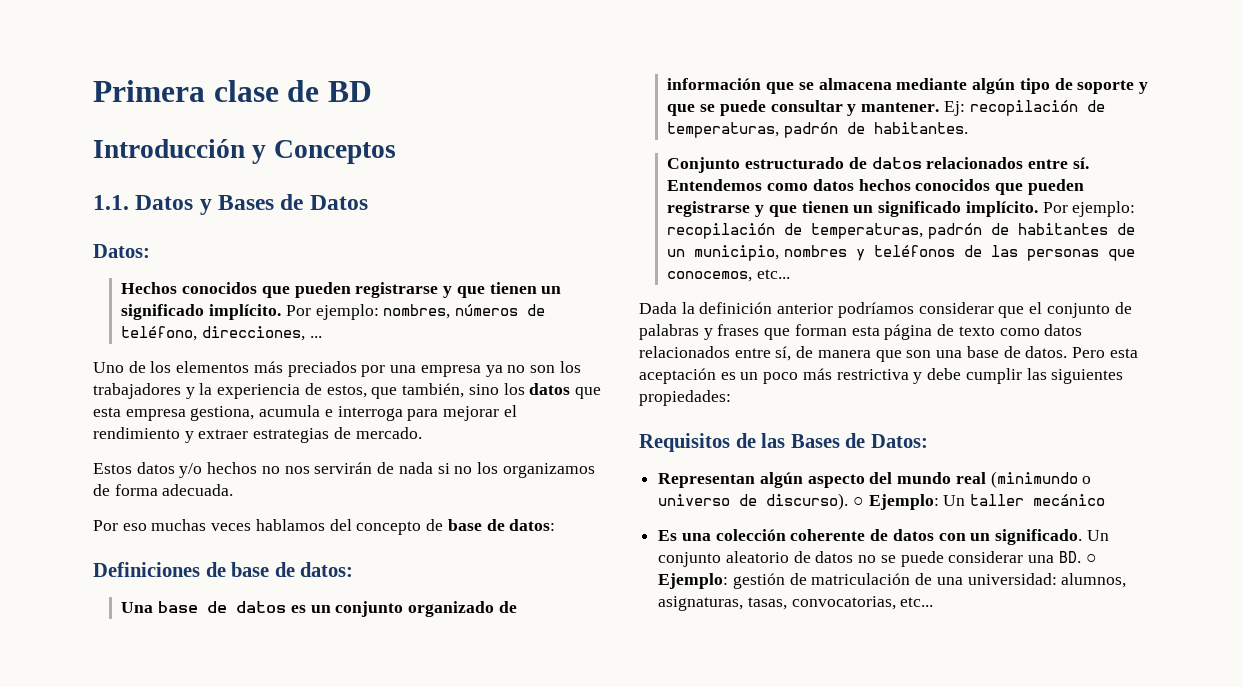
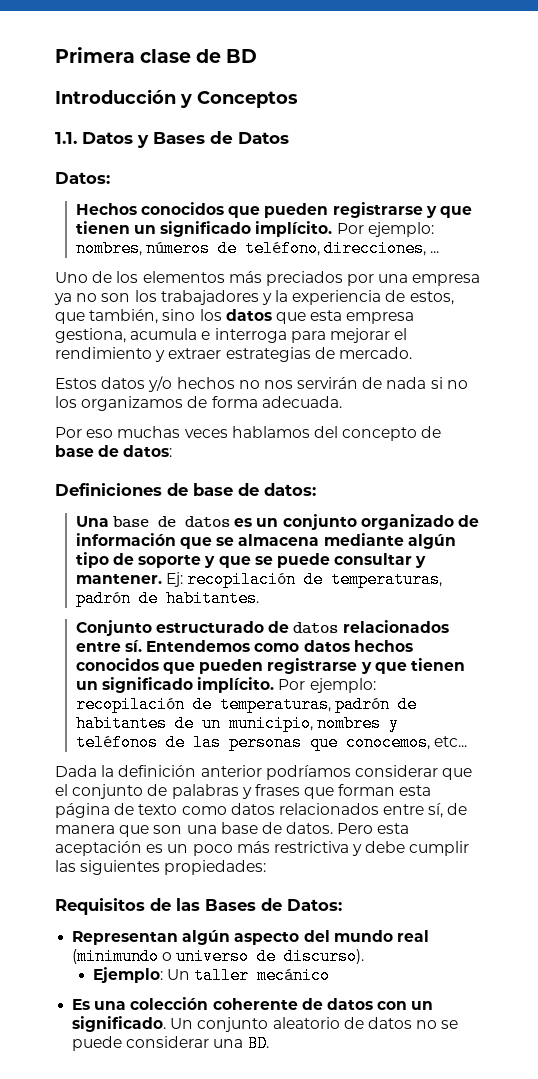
- Representan algún aspecto del mundo real (minimundo o universo de discurso). ○ Ejemplo: Un taller mecánico
+ Representan algún aspecto del mundo real (minimundo o universo de discurso).
+ Ejemplo: Un taller mecánico
- Un conjunto aleatorio de datos no se puede considerar una BD. ○ Ejemplo: gestión de matriculación de una universidad: alumnos, asignaturas, tasas, convocatorias, etc...
+ Un conjunto aleatorio de datos no se puede considerar una BD.

